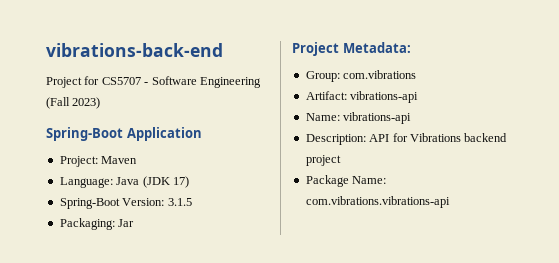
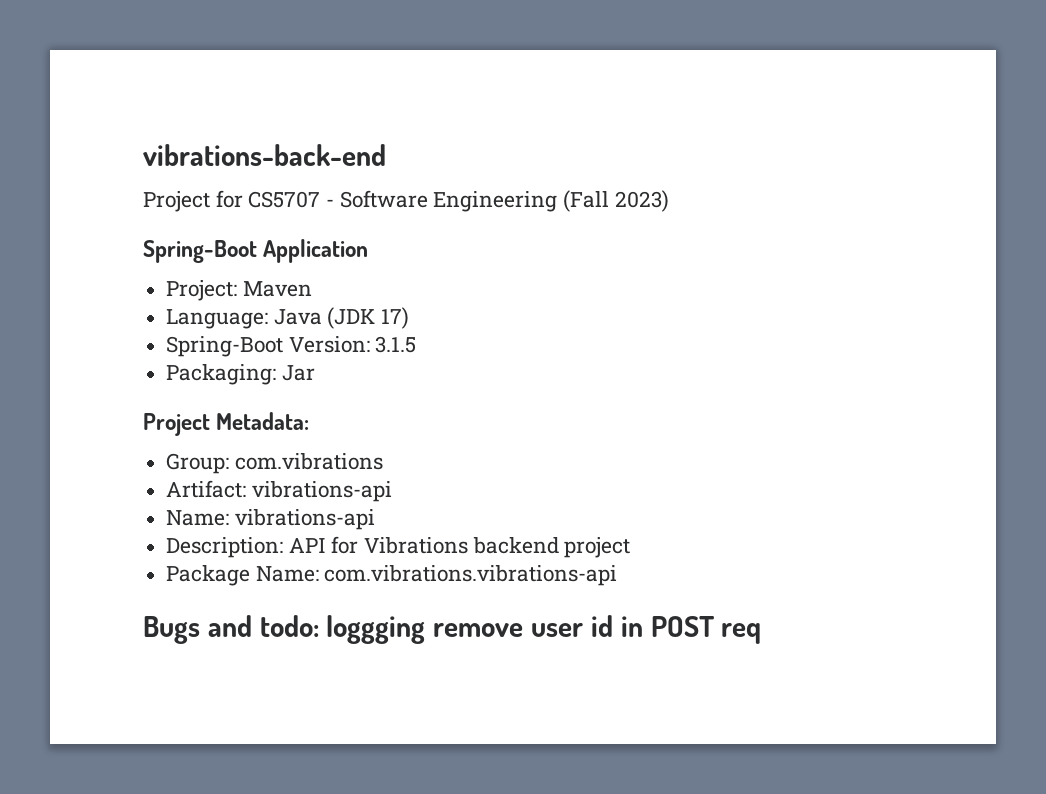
+ Bugs and todo: loggging remove user id in POST req

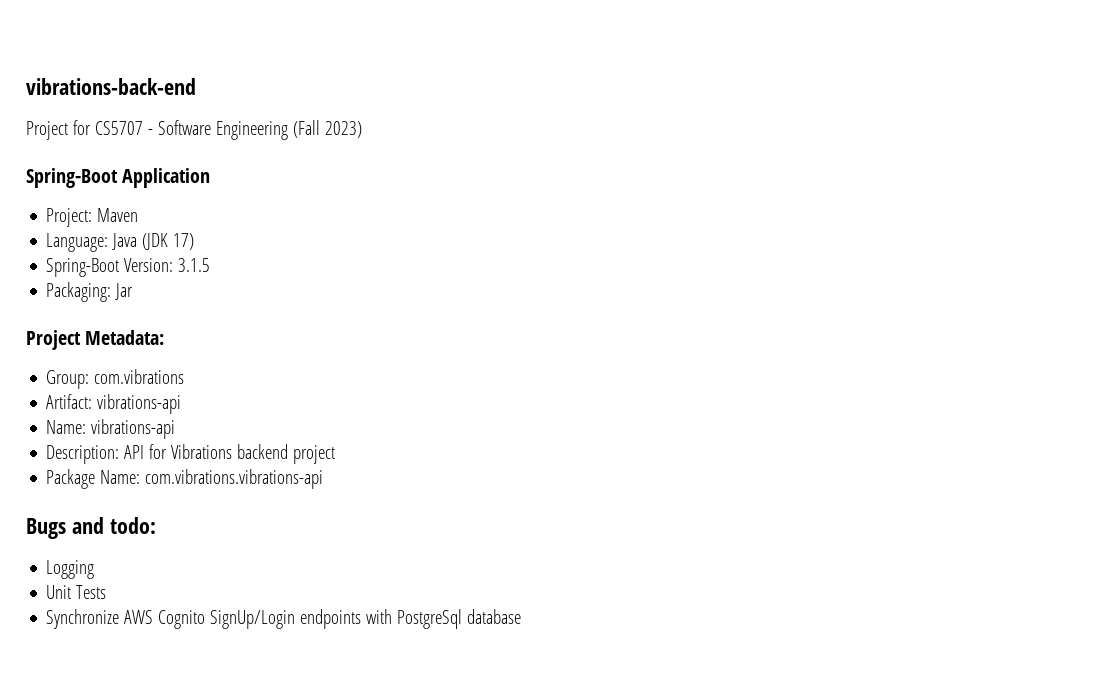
- Bugs and todo: loggging remove user id in POST req
+ Bugs and todo:
+ Logging
+ Unit Tests
+ Synchronize AWS Cognito SignUp/Login endpoints with PostgreSql database

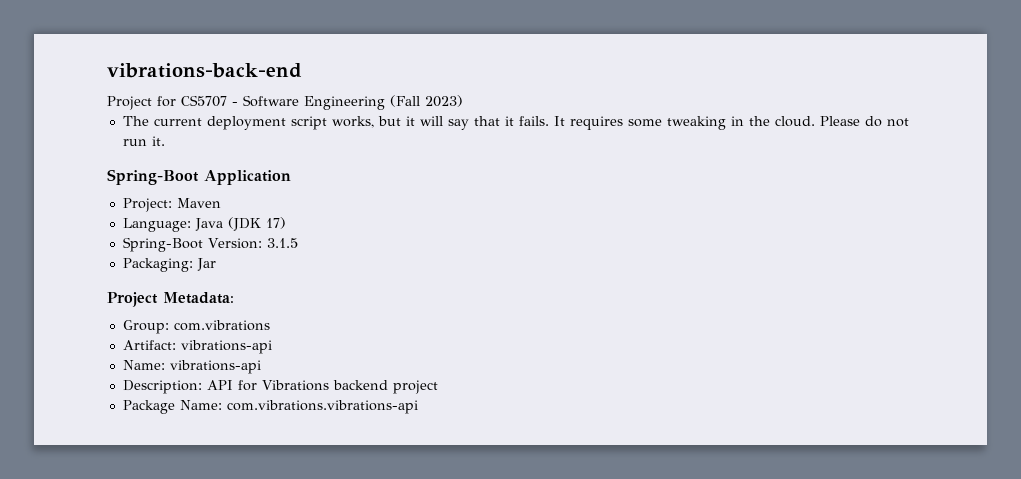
+ The current deployment script works, but it will say that it fails. It requires some tweaking in the cloud. Please do not run it.
- Bugs and todo:
- Logging
- Unit Tests
- Synchronize AWS Cognito SignUp/Login endpoints with PostgreSql database

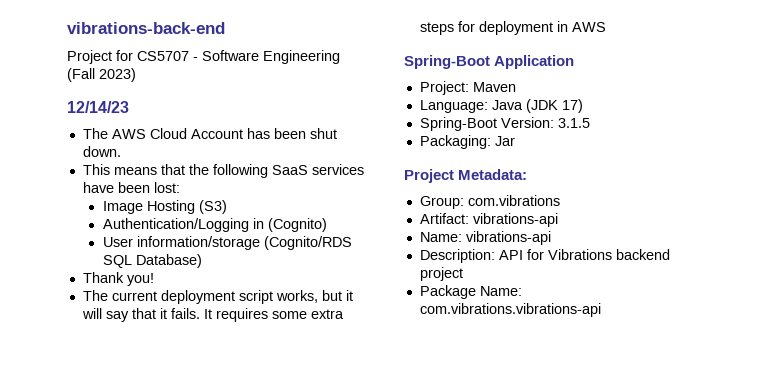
+ 12/14/23
+ The AWS Cloud Account has been shut down.
+ This means that the following SaaS services have been lost:
+ Image Hosting (S3)
+ Authentication/Logging in (Cognito)
+ User information/storage (Cognito/RDS SQL Database)
+ Thank you!
- It requires some tweaking in the cloud. Please do not run it.
+ It requires some extra steps for deployment in AWS

